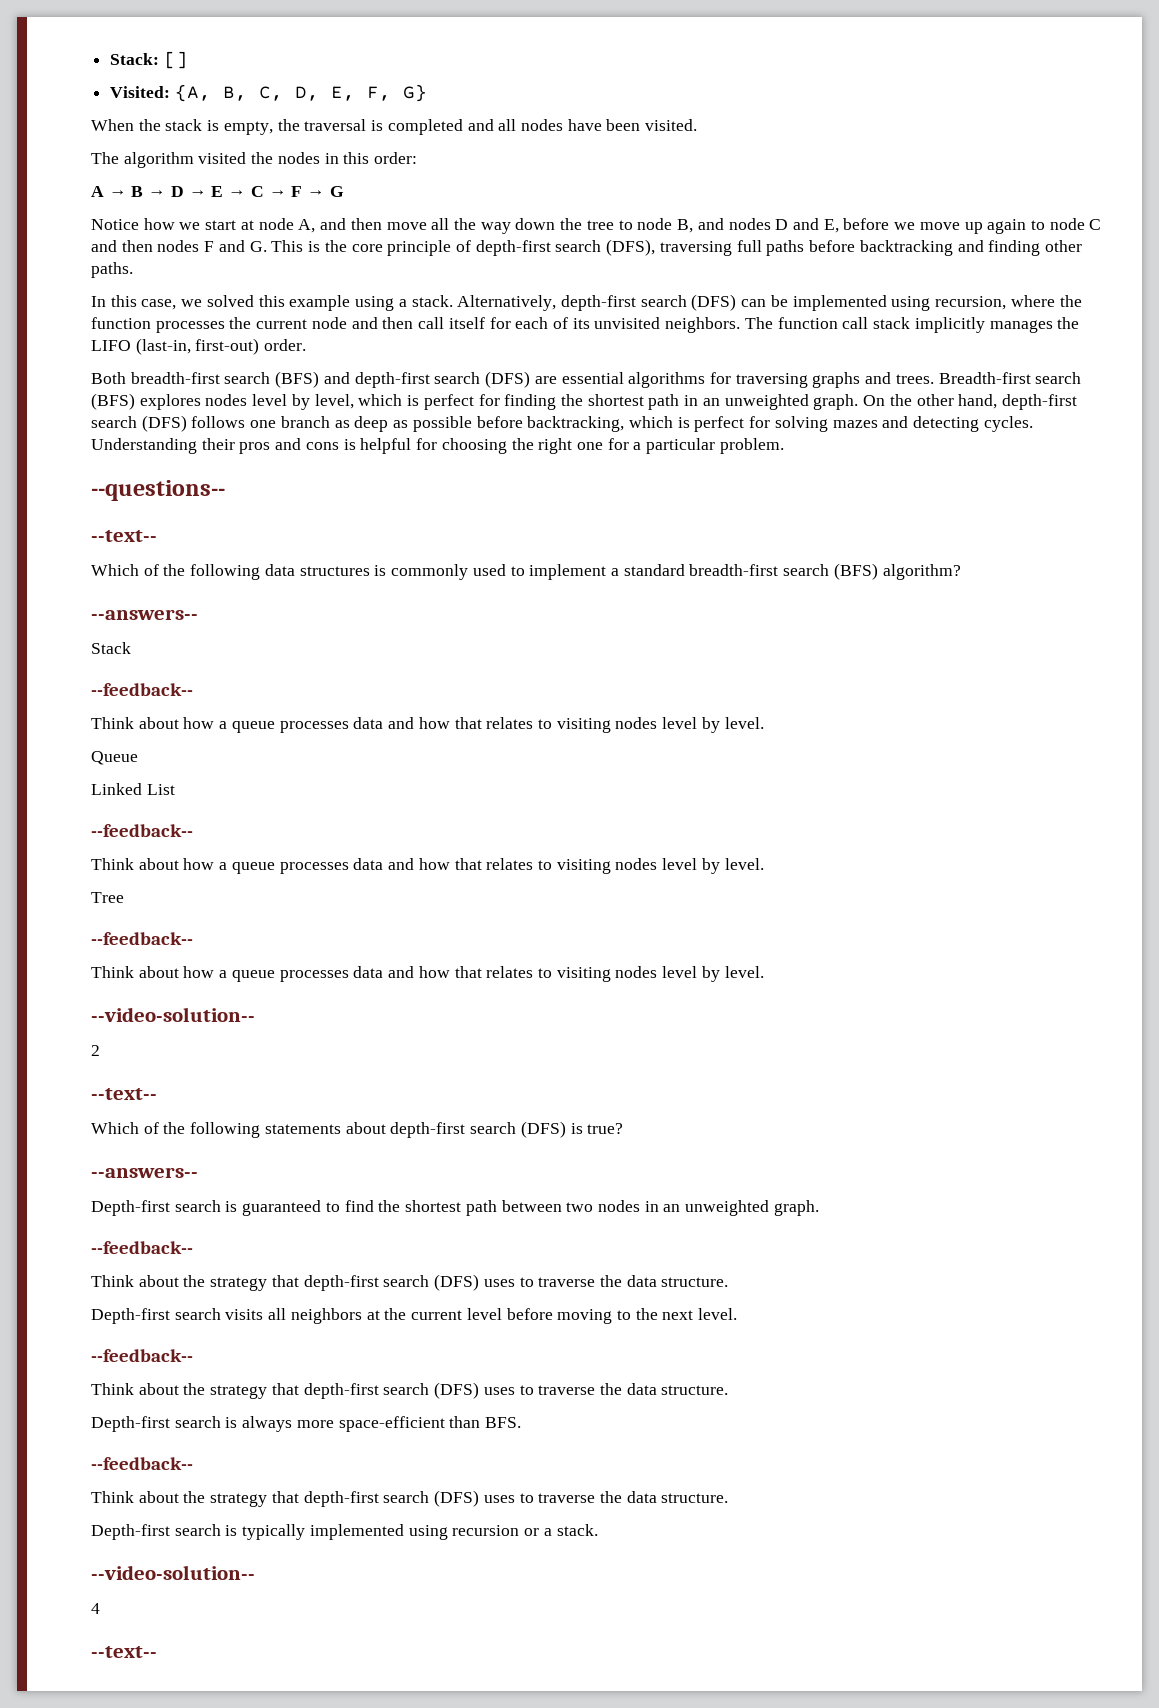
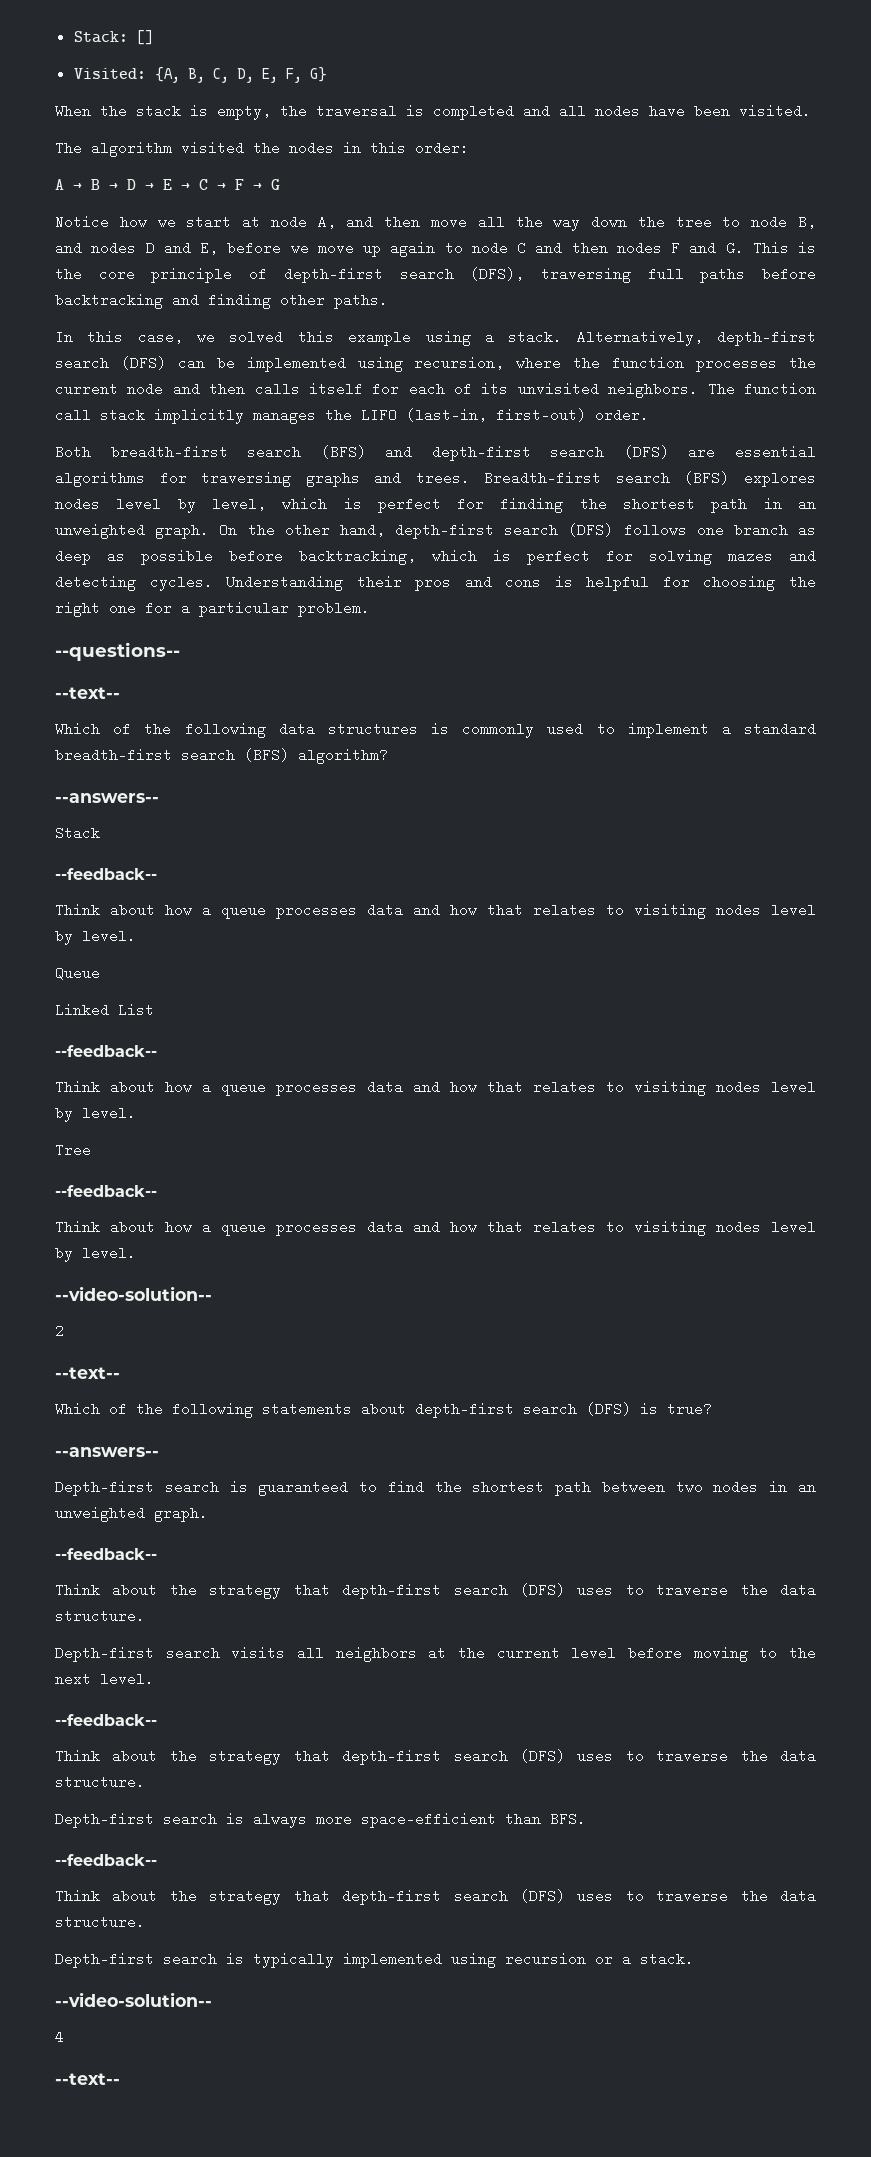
- Alternatively, depth-first search (DFS) can be implemented using recursion, where the function processes the current node and then call itself for each of its unvisited neighbors.
+ Alternatively, depth-first search (DFS) can be implemented using recursion, where the function processes the current node and then calls itself for each of its unvisited neighbors.

